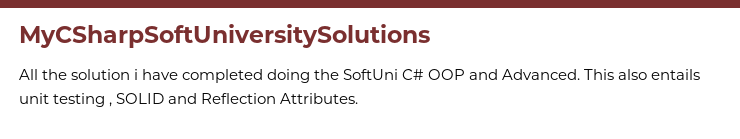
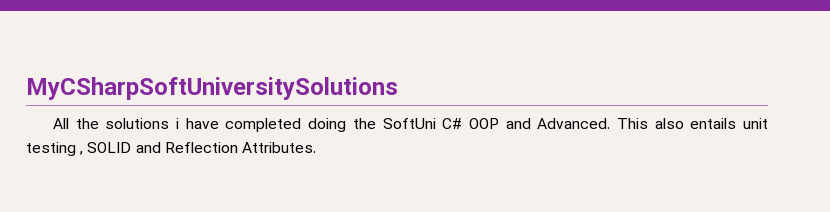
- All the solution i have completed doing the SoftUni C# OOP and Advanced.
+ All the solutions i have completed doing the SoftUni C# OOP and Advanced.

